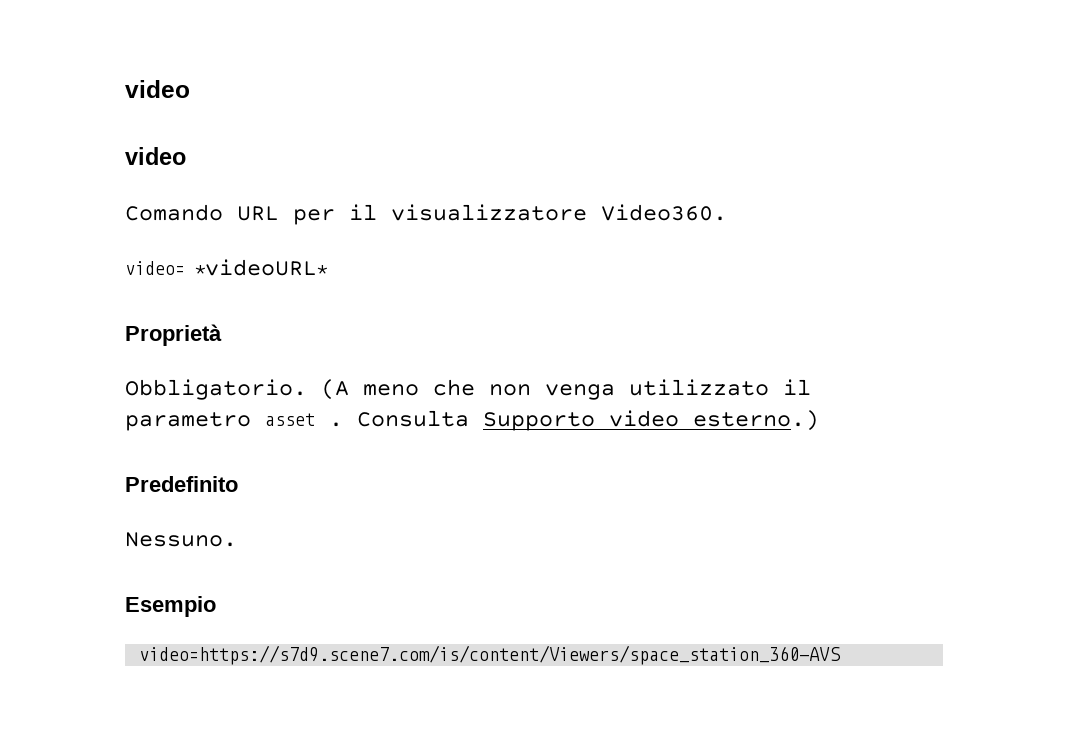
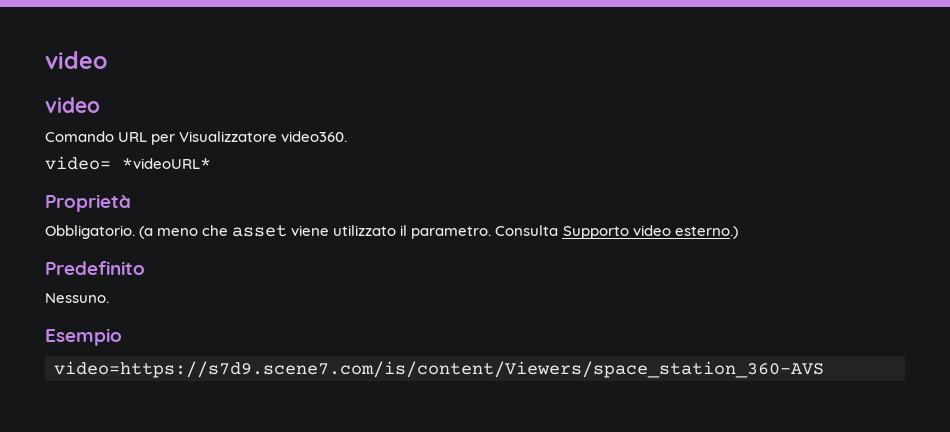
- Comando URL per il visualizzatore Video360.
+ Comando URL per Visualizzatore video360.
- (A meno che non venga utilizzato il parametro asset .
+ (a meno che asset viene utilizzato il parametro.

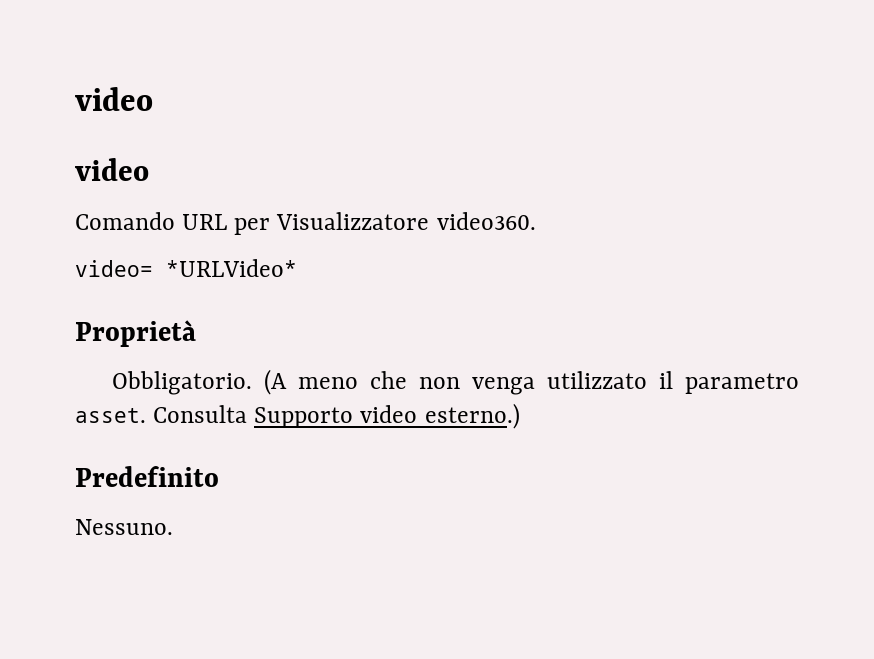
- video= *videoURL*
+ video= *URLVideo*
- (a meno che asset viene utilizzato il parametro.
+ (A meno che non venga utilizzato il parametro asset.
- Esempio
- video=https://s7d9.scene7.com/is/content/Viewers/space_station_360-AVS

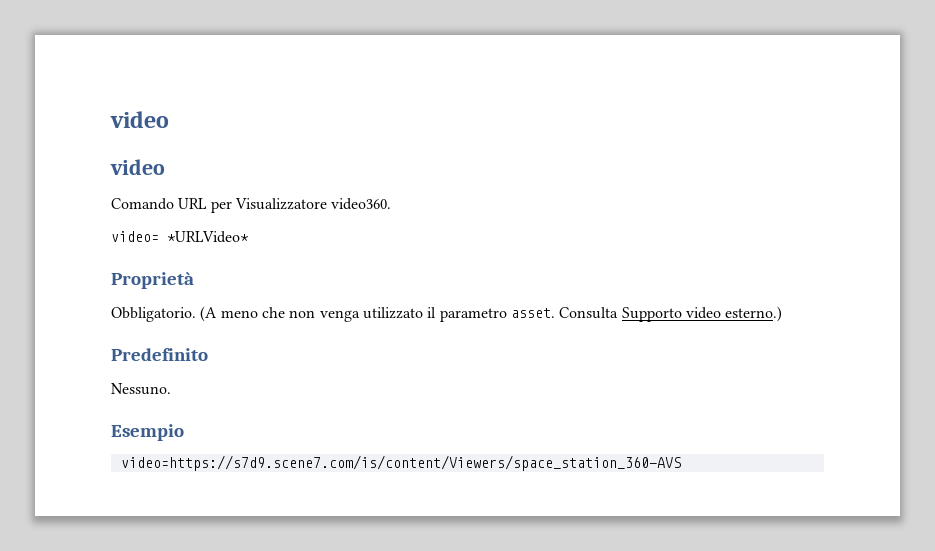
+ Esempio
+ video=https://s7d9.scene7.com/is/content/Viewers/space_station_360-AVS

